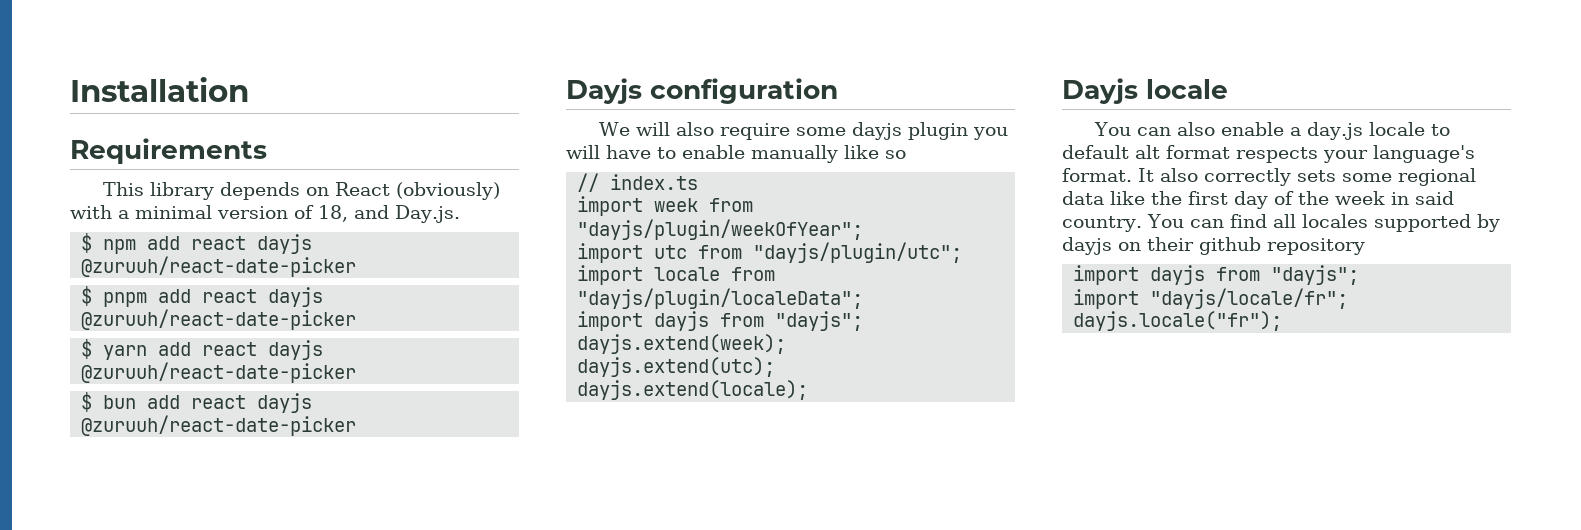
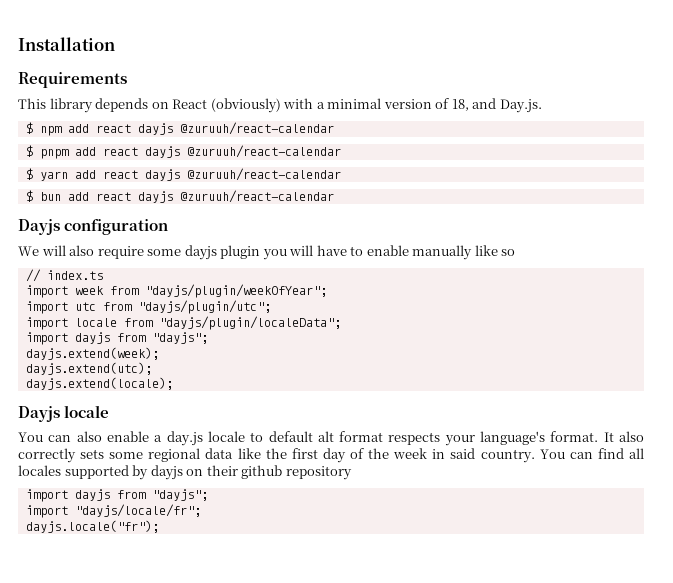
- $ npm add react dayjs @zuruuh/react-date-picker
+ $ npm add react dayjs @zuruuh/react-calendar
- $ pnpm add react dayjs @zuruuh/react-date-picker
+ $ pnpm add react dayjs @zuruuh/react-calendar
- $ yarn add react dayjs @zuruuh/react-date-picker
+ $ yarn add react dayjs @zuruuh/react-calendar
- $ bun add react dayjs @zuruuh/react-date-picker
+ $ bun add react dayjs @zuruuh/react-calendar

